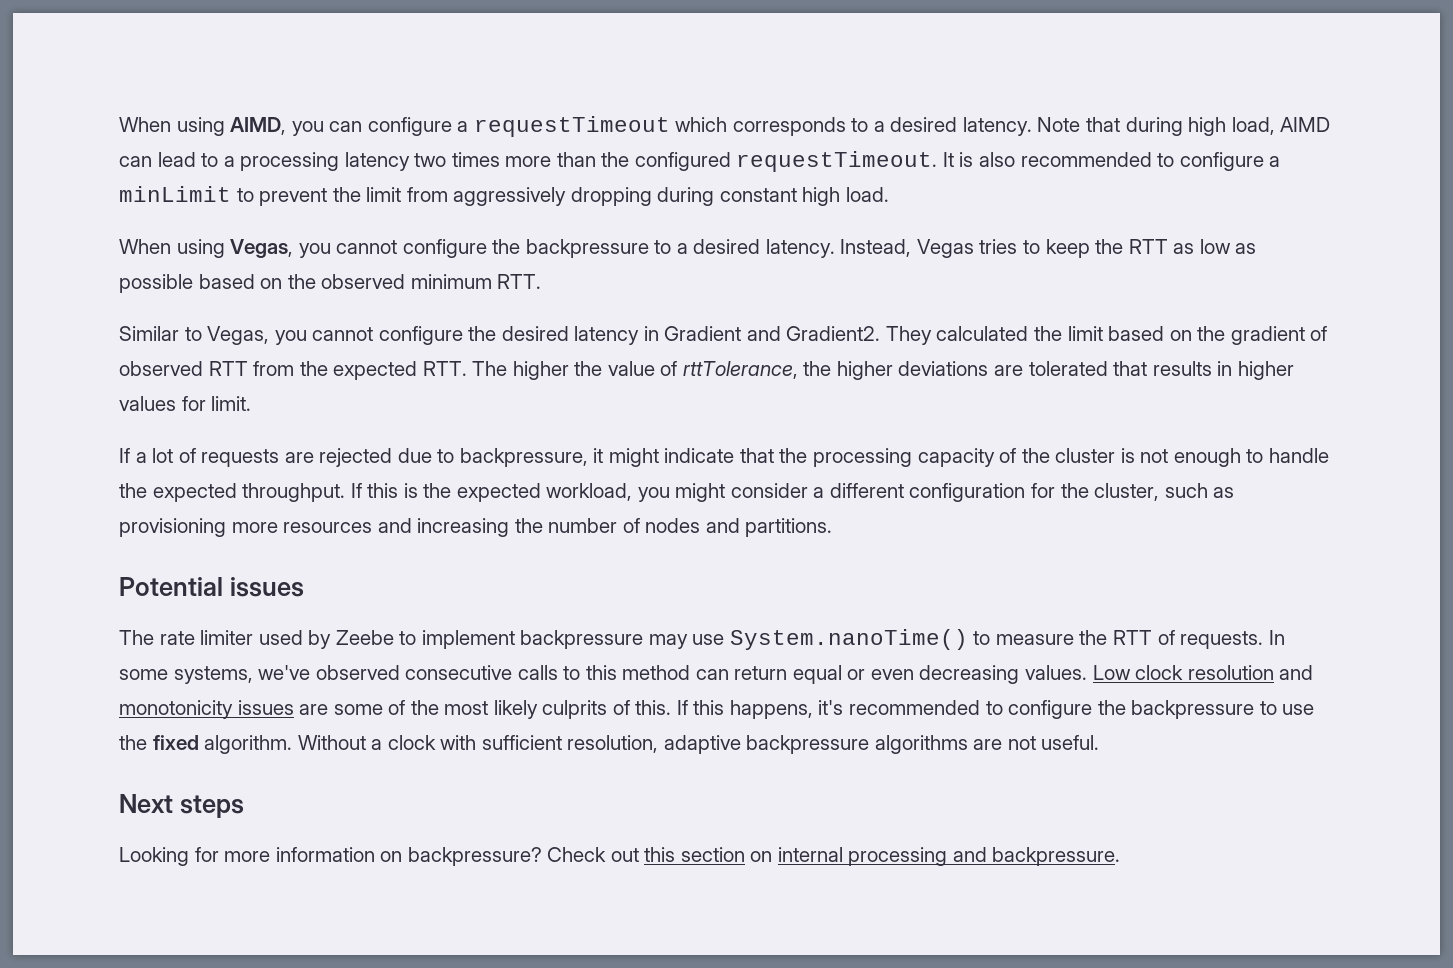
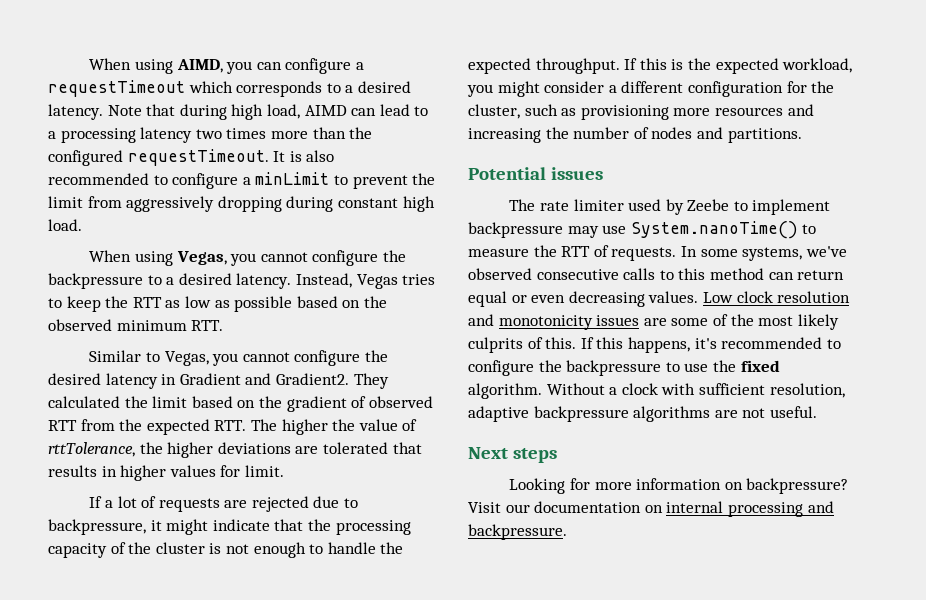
- Check out this section on internal processing and backpressure.
+ Visit our documentation on internal processing and backpressure.

